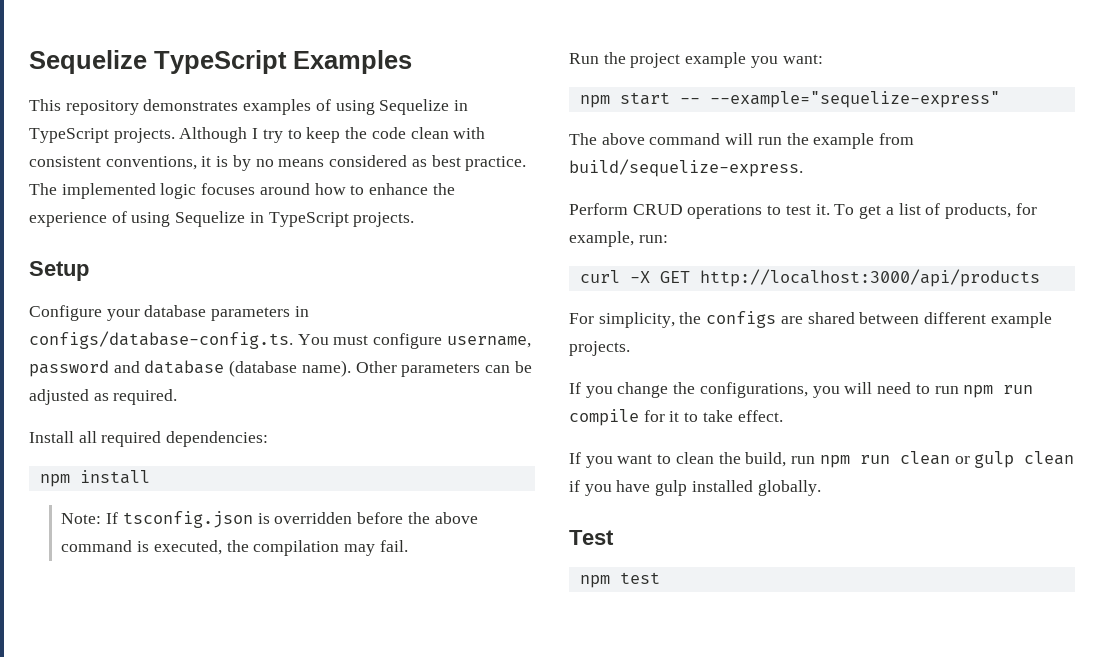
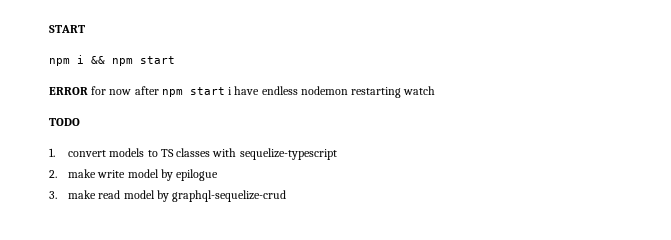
- Sequelize TypeScript Examples
- This repository demonstrates examples of using Sequelize in TypeScript projects. Although I try to keep the code clean with consistent conventions, it is by no means considered as best practice. The implemented logic focuses around how to enhance the experience of using Sequelize in TypeScript projects.
- Setup
- Configure your database parameters in configs/database-config.ts. You must configure username, password and database (database name). Other parameters can be adjusted as required.
- Install all required dependencies:
- npm install
- Note: If tsconfig.json is overridden before the above command is executed, the compilation may fail.
- Run the project example you want:
- npm start -- --example="sequelize-express"
- The above command will run the example from build/sequelize-express.
- Perform CRUD operations to test it. To get a list of products, for example, run:
- curl -X GET http://localhost:3000/api/products
- For simplicity, the configs are shared between different example projects.
- If you change the configurations, you will need to run npm run compile for it to take effect.
- If you want to clean the build, run npm run clean or gulp clean if you have gulp installed globally.
- Test
- npm test
+ START
+ npm i && npm start
+ ERROR for now after npm start i have endless nodemon restarting watch
+ TODO
+ 1. convert models to TS classes with sequelize-typescript
+ 2. make write model by epilogue
+ 3. make read model by graphql-sequelize-crud

